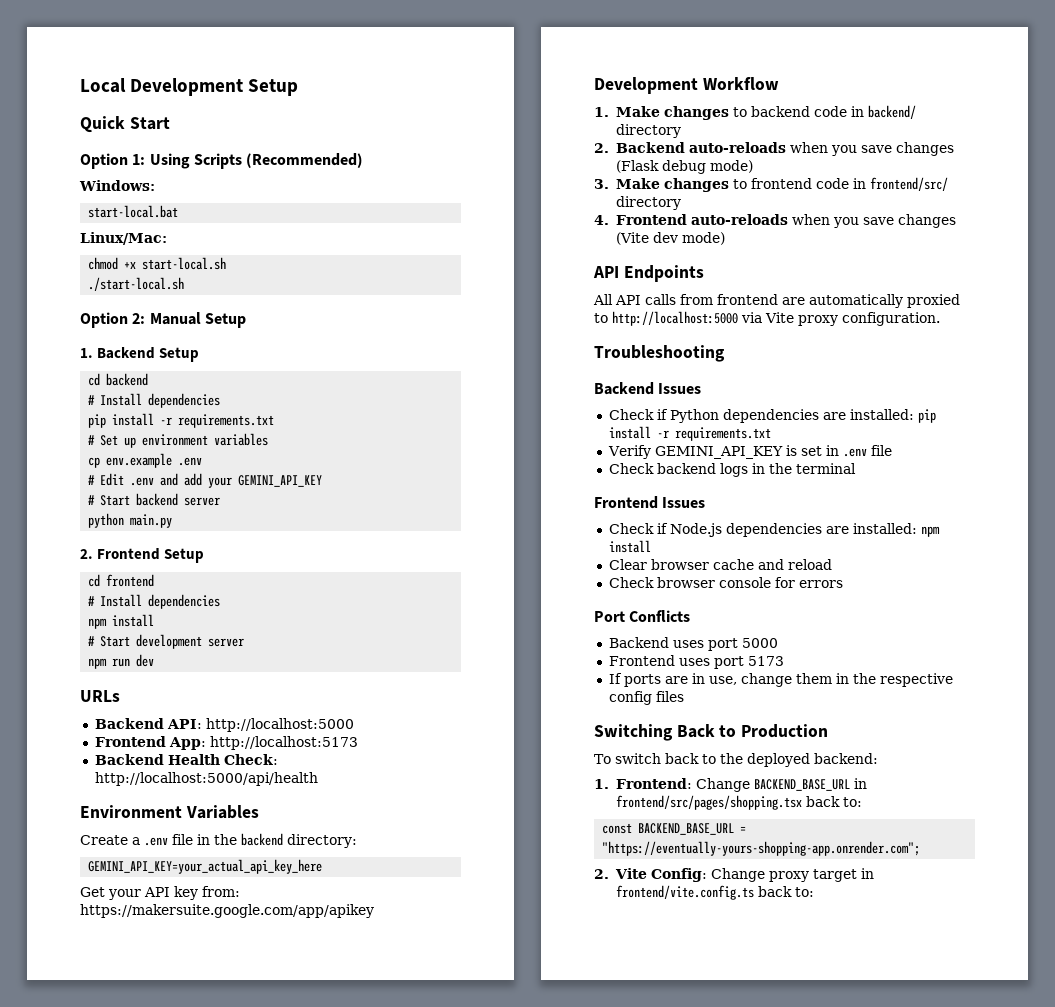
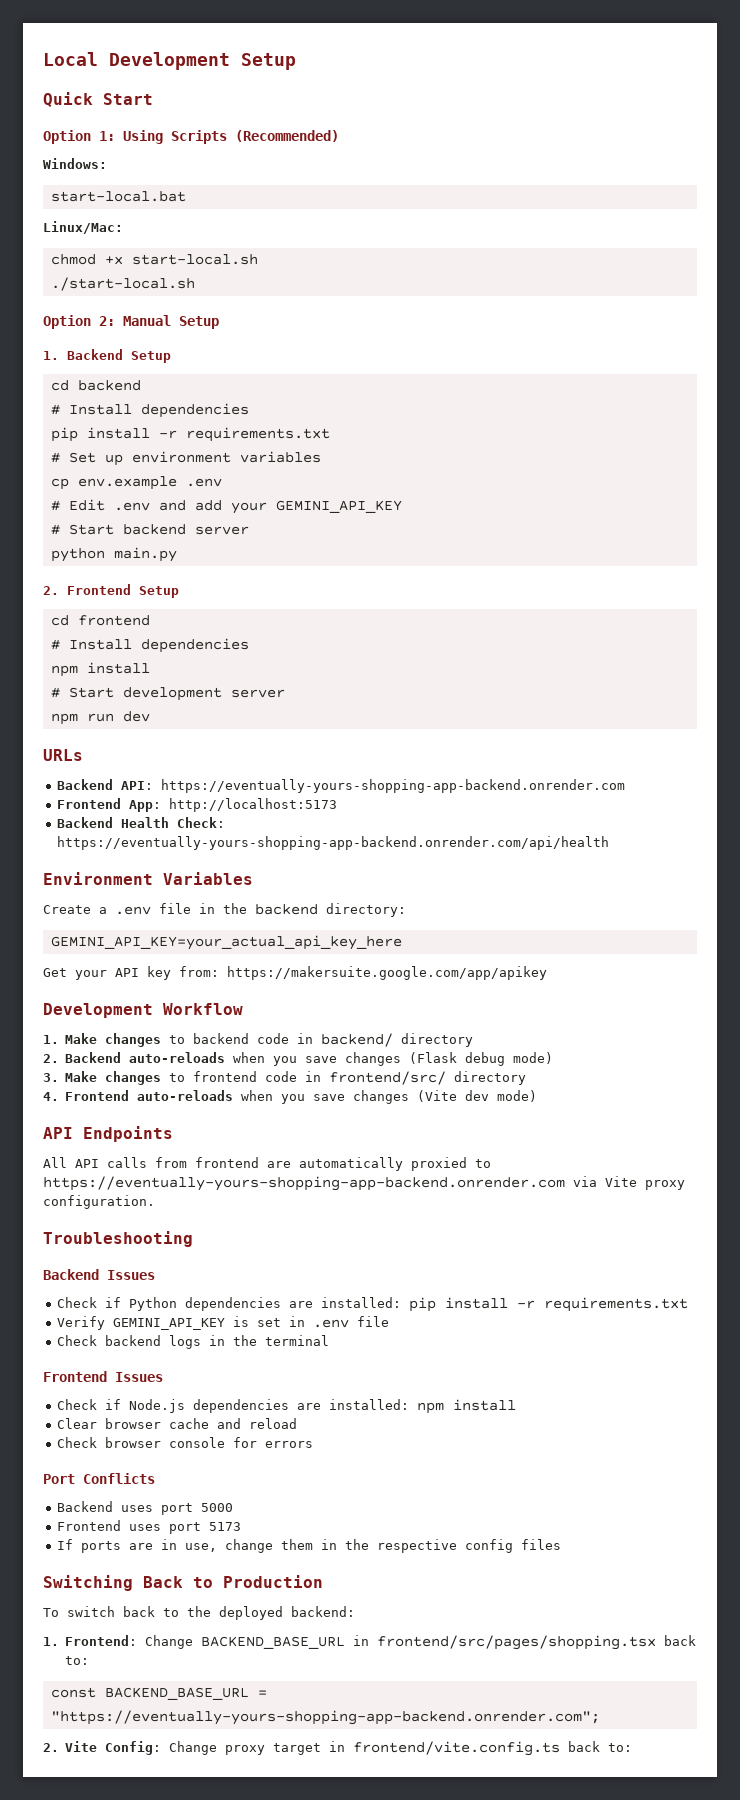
- Backend API: http://localhost:5000
+ Backend API: https://eventually-yours-shopping-app-backend.onrender.com
- Backend Health Check: http://localhost:5000/api/health
+ Backend Health Check: https://eventually-yours-shopping-app-backend.onrender.com/api/health
- All API calls from frontend are automatically proxied to http://localhost:5000 via Vite proxy configuration.
+ All API calls from frontend are automatically proxied to https://eventually-yours-shopping-app-backend.onrender.com via Vite proxy configuration.
- const BACKEND_BASE_URL = "https://eventually-yours-shopping-app.onrender.com";
+ const BACKEND_BASE_URL = "https://eventually-yours-shopping-app-backend.onrender.com";

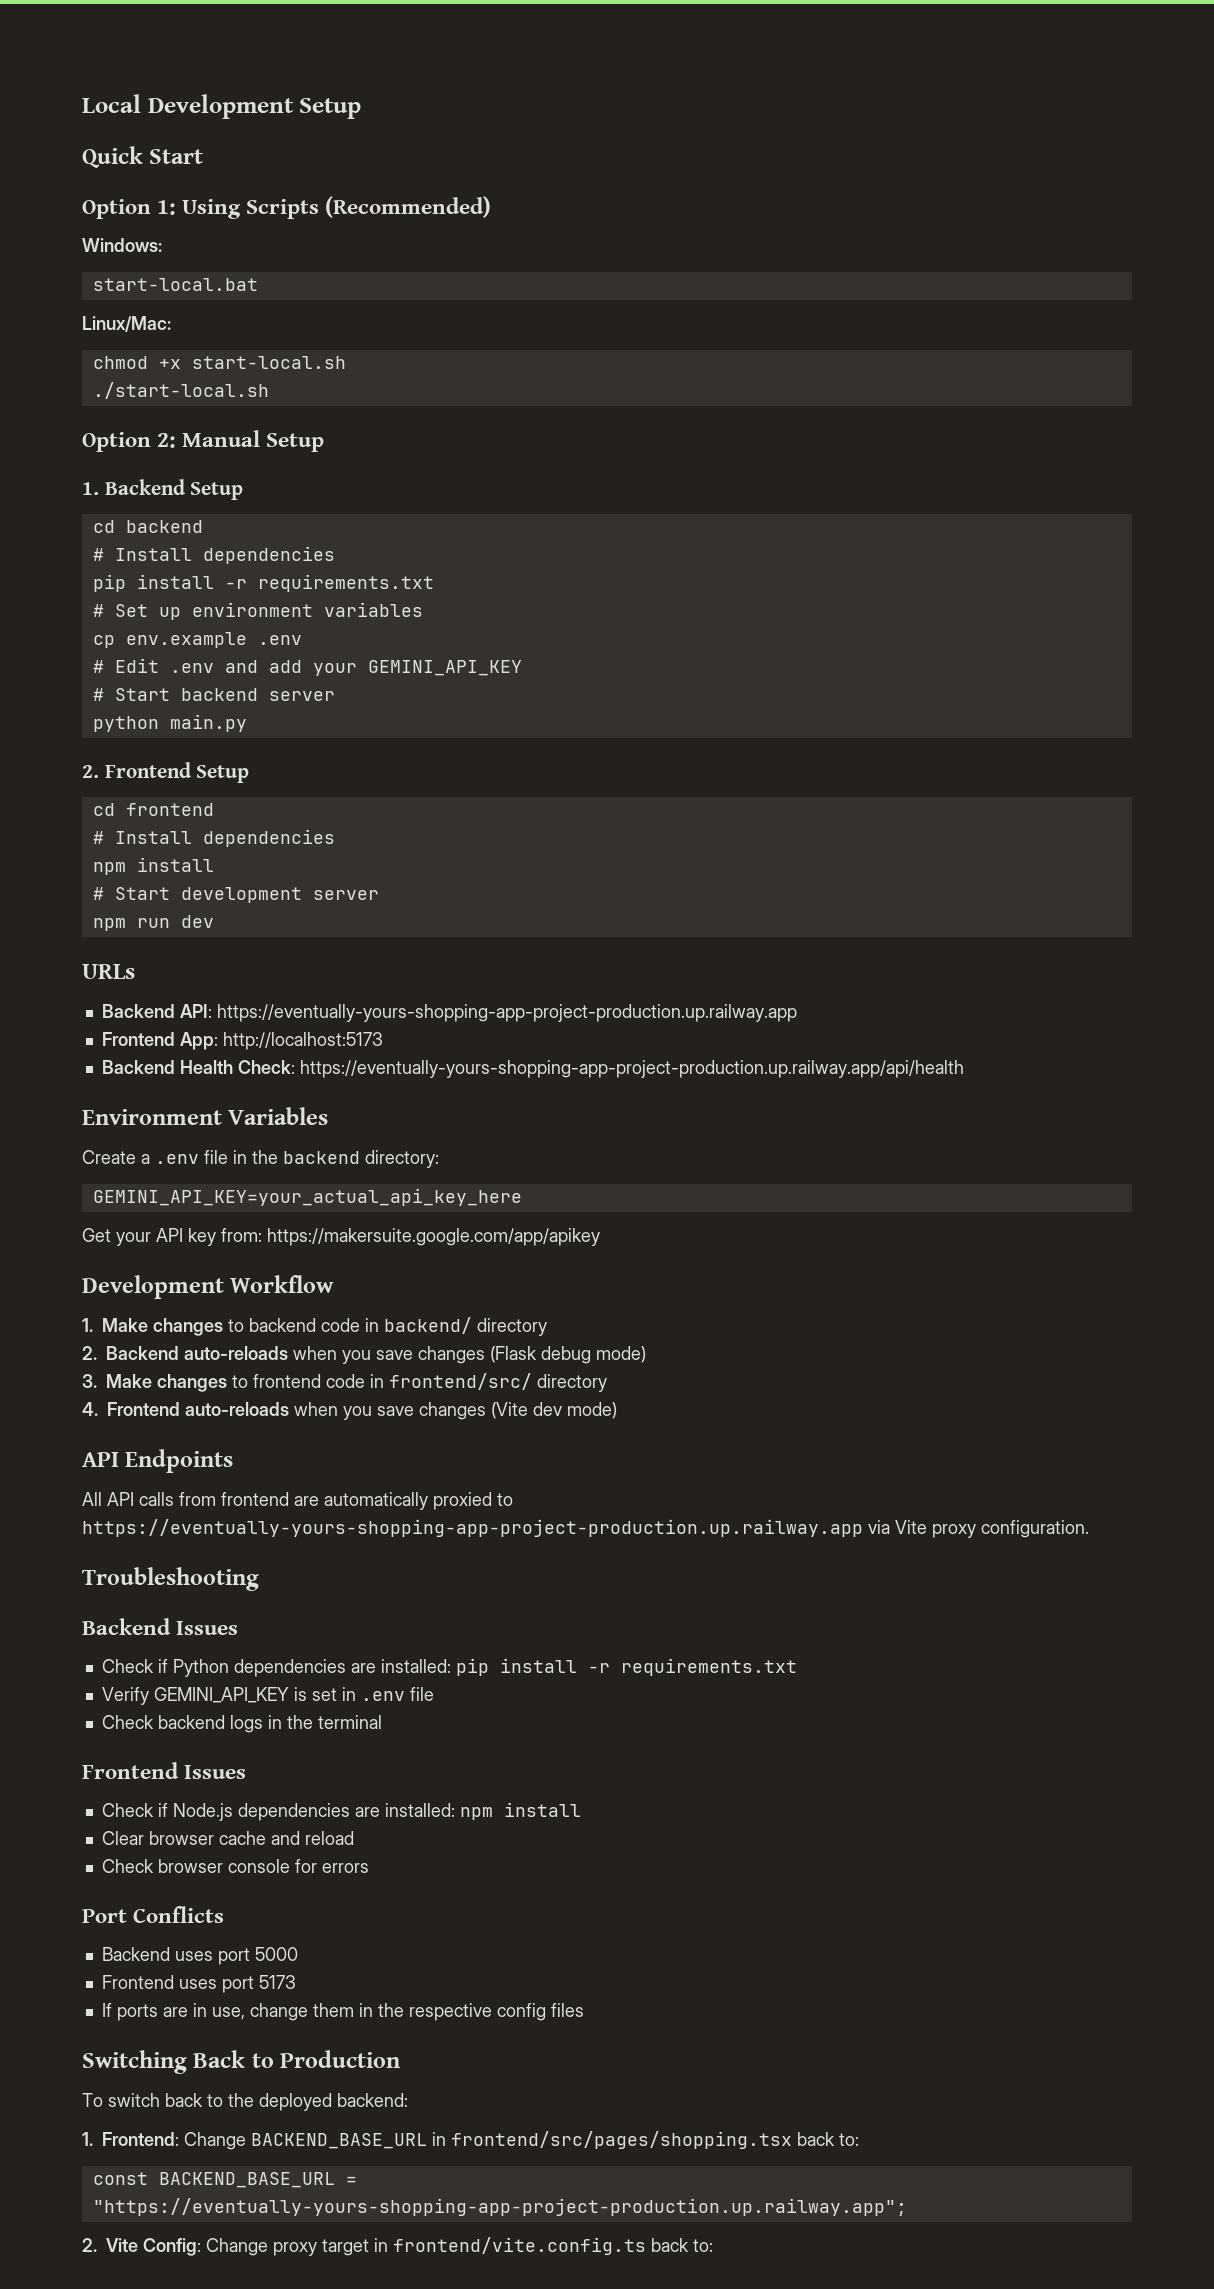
- Backend API: https://eventually-yours-shopping-app-backend.onrender.com
+ Backend API: https://eventually-yours-shopping-app-project-production.up.railway.app
- Backend Health Check: https://eventually-yours-shopping-app-backend.onrender.com/api/health
+ Backend Health Check: https://eventually-yours-shopping-app-project-production.up.railway.app/api/health
- All API calls from frontend are automatically proxied to https://eventually-yours-shopping-app-backend.onrender.com via Vite proxy configuration.
+ All API calls from frontend are automatically proxied to https://eventually-yours-shopping-app-project-production.up.railway.app via Vite proxy configuration.
- const BACKEND_BASE_URL = "https://eventually-yours-shopping-app-backend.onrender.com";
+ const BACKEND_BASE_URL = "https://eventually-yours-shopping-app-project-production.up.railway.app";

